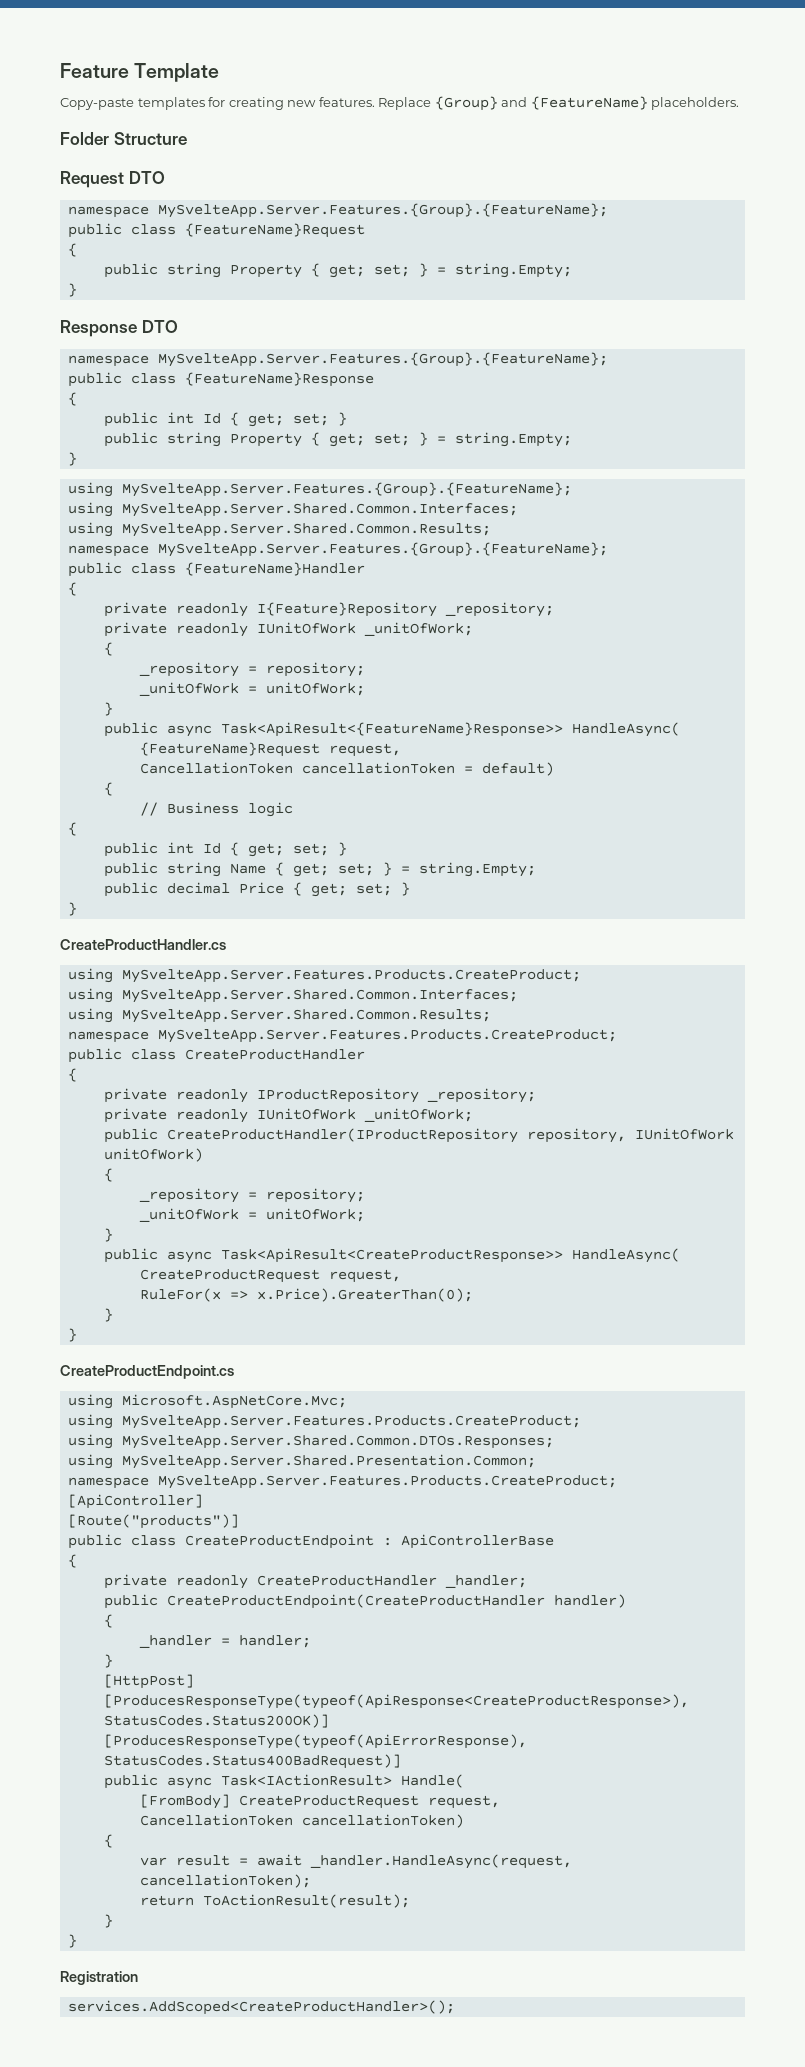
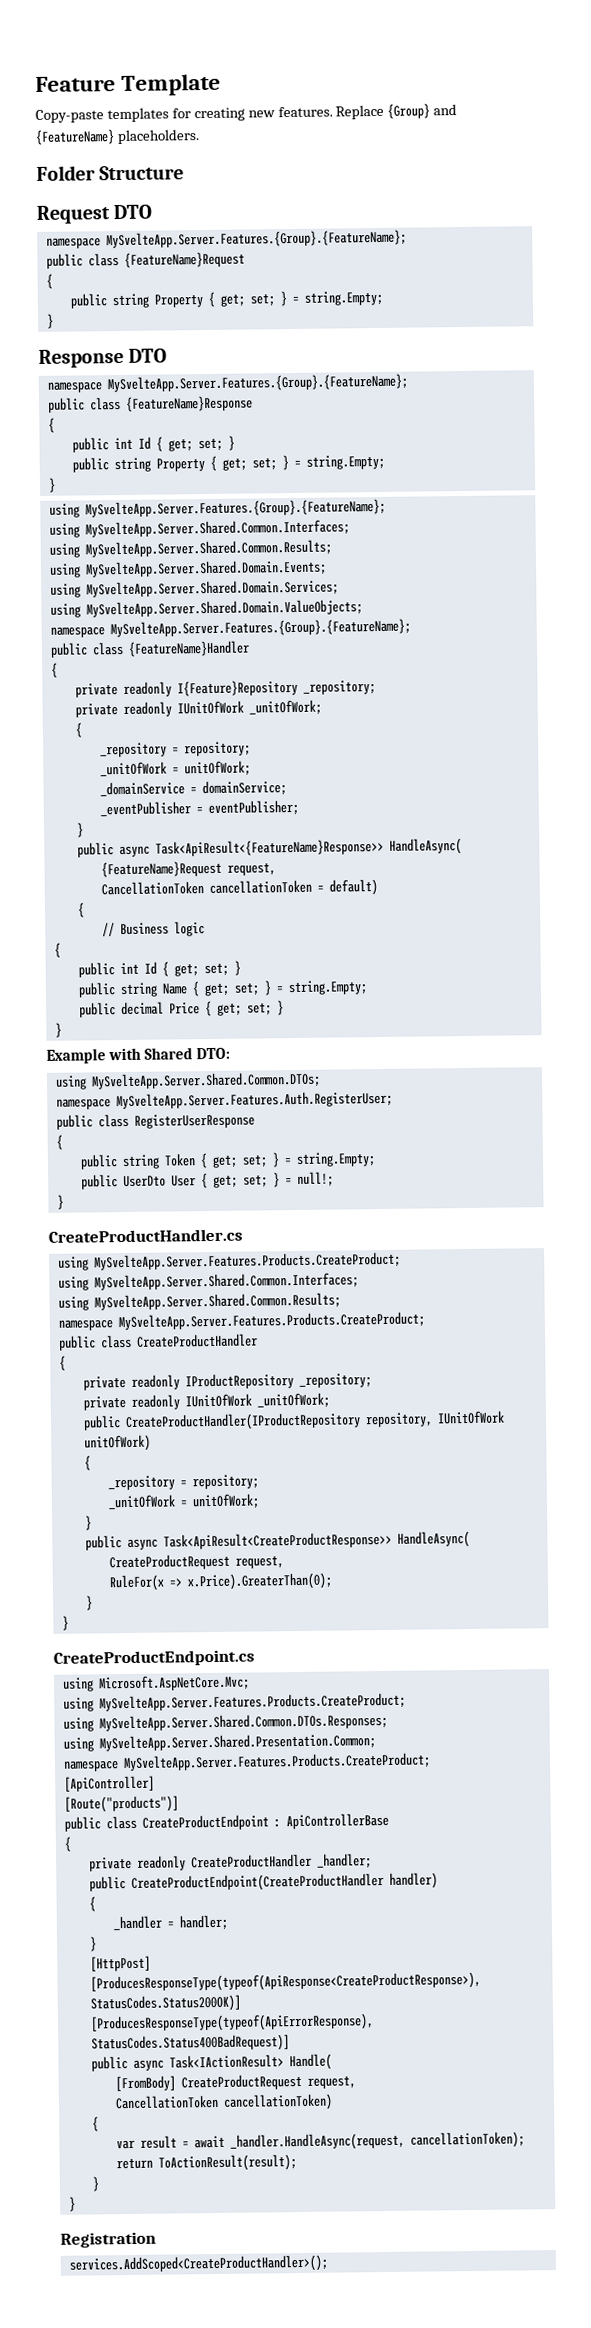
+ using MySvelteApp.Server.Shared.Domain.Events;
+ using MySvelteApp.Server.Shared.Domain.Services;
+ using MySvelteApp.Server.Shared.Domain.ValueObjects;
+ _domainService = domainService;
+ _eventPublisher = eventPublisher;
+ Example with Shared DTO:
+ using MySvelteApp.Server.Shared.Common.DTOs;
+ namespace MySvelteApp.Server.Features.Auth.RegisterUser;
+ public class RegisterUserResponse
+ {
+ public string Token { get; set; } = string.Empty;
+ public UserDto User { get; set; } = null!;
+ }

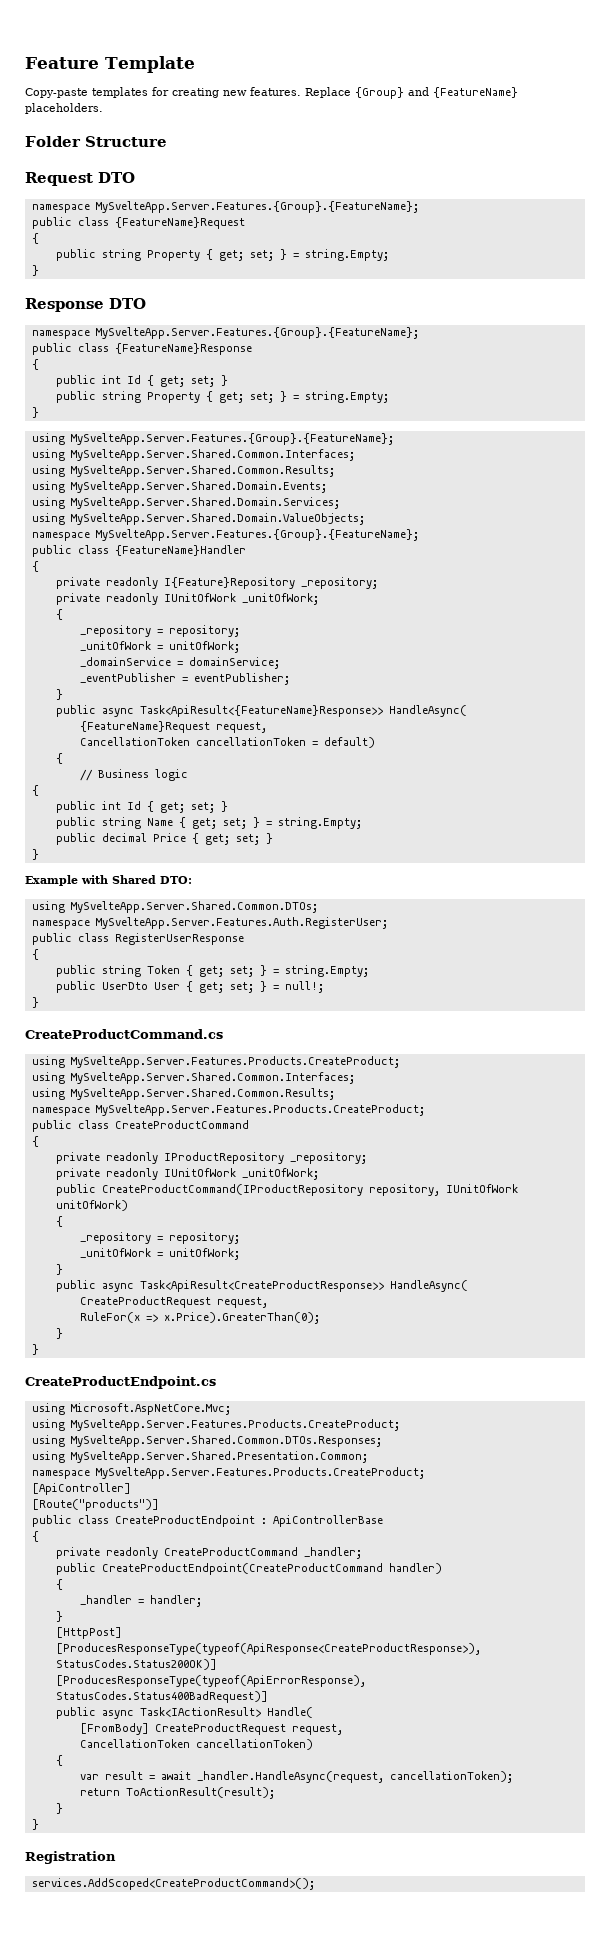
- CreateProductHandler.cs
+ CreateProductCommand.cs
- public class CreateProductHandler
+ public class CreateProductCommand
- public CreateProductHandler(IProductRepository repository, IUnitOfWork unitOfWork)
+ public CreateProductCommand(IProductRepository repository, IUnitOfWork unitOfWork)
- private readonly CreateProductHandler _handler;
+ private readonly CreateProductCommand _handler;
- public CreateProductEndpoint(CreateProductHandler handler)
+ public CreateProductEndpoint(CreateProductCommand handler)
- services.AddScoped<CreateProductHandler>();
+ services.AddScoped<CreateProductCommand>();

